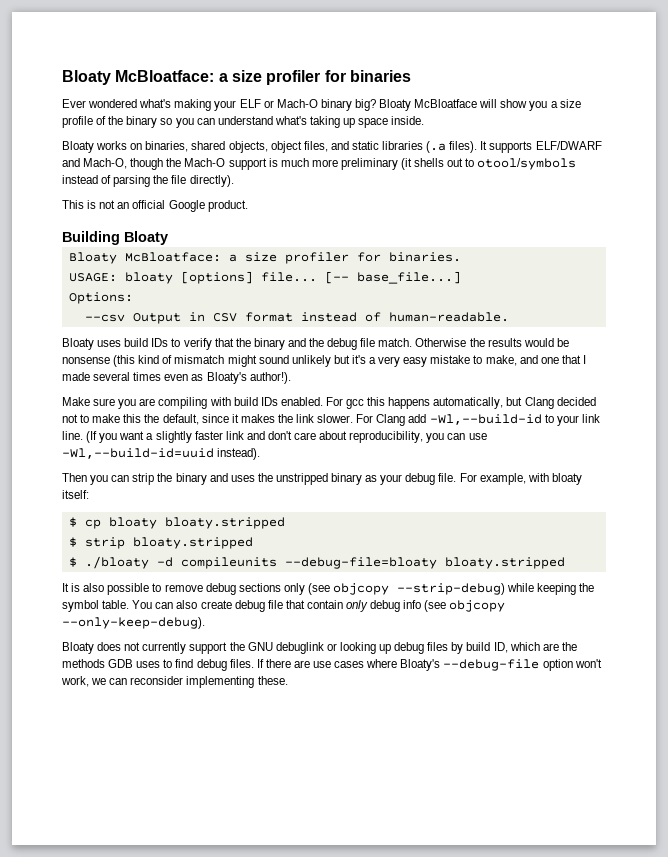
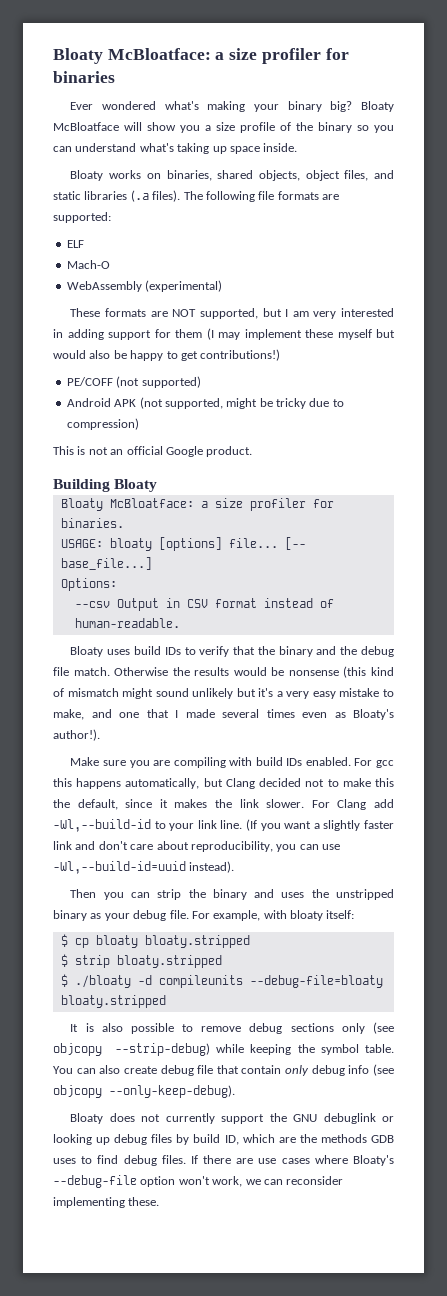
- Ever wondered what's making your ELF or Mach-O binary big?
+ Ever wondered what's making your binary big?
- It supports ELF/DWARF and Mach-O, though the Mach-O support is much more preliminary (it shells out to otool/symbols instead of parsing the file directly).
+ The following file formats are supported:
+ ELF
+ Mach-O
+ WebAssembly (experimental)
+ These formats are NOT supported, but I am very interested in adding support for them (I may implement these myself but would also be happy to get contributions!)
+ PE/COFF (not supported)
+ Android APK (not supported, might be tricky due to compression)

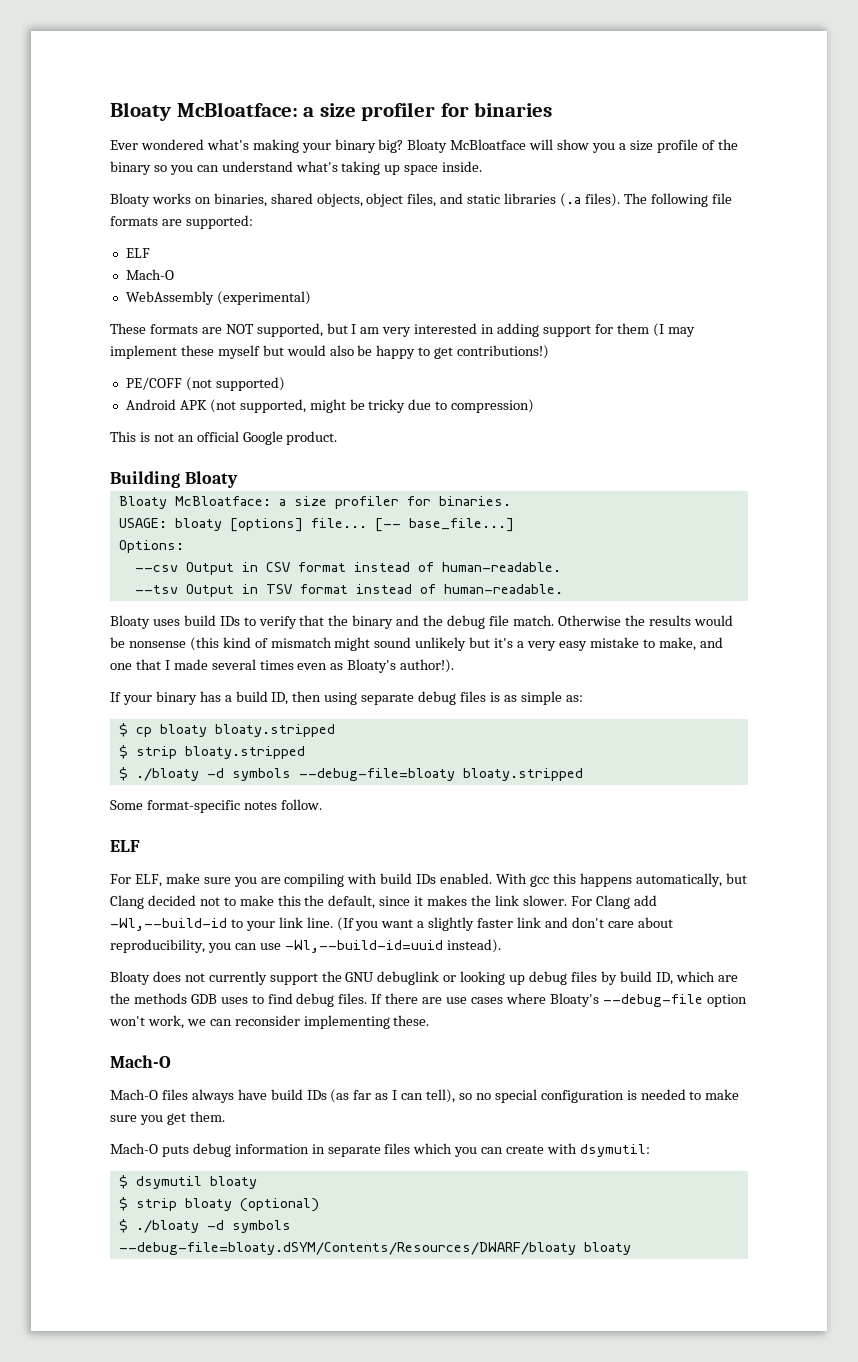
+ --tsv Output in TSV format instead of human-readable.
- Make sure you are compiling with build IDs enabled.
+ If your binary has a build ID, then using separate debug files is as simple as:
+ $ cp bloaty bloaty.stripped
+ $ strip bloaty.stripped
+ $ ./bloaty -d symbols --debug-file=bloaty bloaty.stripped
+ Some format-specific notes follow.
+ ELF
+ For ELF, make sure you are compiling with build IDs enabled.
- For gcc this happens automatically, but Clang decided not to make this the default, since it makes the link slower.
+ With gcc this happens automatically, but Clang decided not to make this the default, since it makes the link slower.
- Then you can strip the binary and uses the unstripped binary as your debug file. For example, with bloaty itself:
- $ cp bloaty bloaty.stripped
- $ strip bloaty.stripped
- $ ./bloaty -d compileunits --debug-file=bloaty bloaty.stripped
- It is also possible to remove debug sections only (see objcopy --strip-debug) while keeping the symbol table. You can also create debug file that contain only debug info (see objcopy --only-keep-debug).
  If there are use cases where Bloaty's --debug-file option won't work, we can reconsider implementing these.
+ Mach-O
+ Mach-O files always have build IDs (as far as I can tell), so no special configuration is needed to make sure you get them.
+ Mach-O puts debug information in separate files which you can create with dsymutil:
+ $ dsymutil bloaty
+ $ strip bloaty (optional)
+ $ ./bloaty -d symbols --debug-file=bloaty.dSYM/Contents/Resources/DWARF/bloaty bloaty

